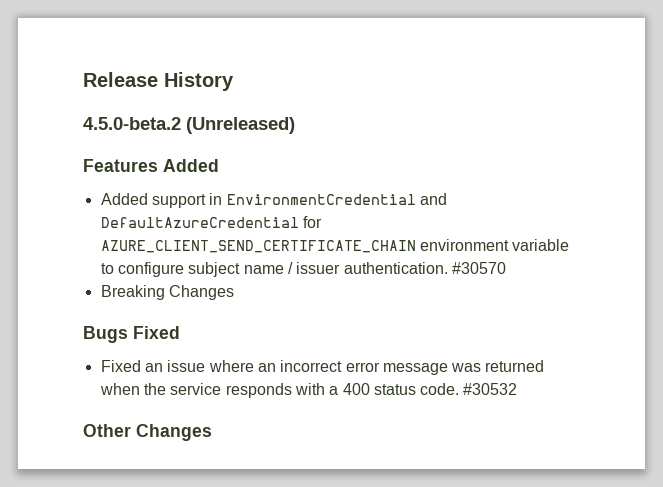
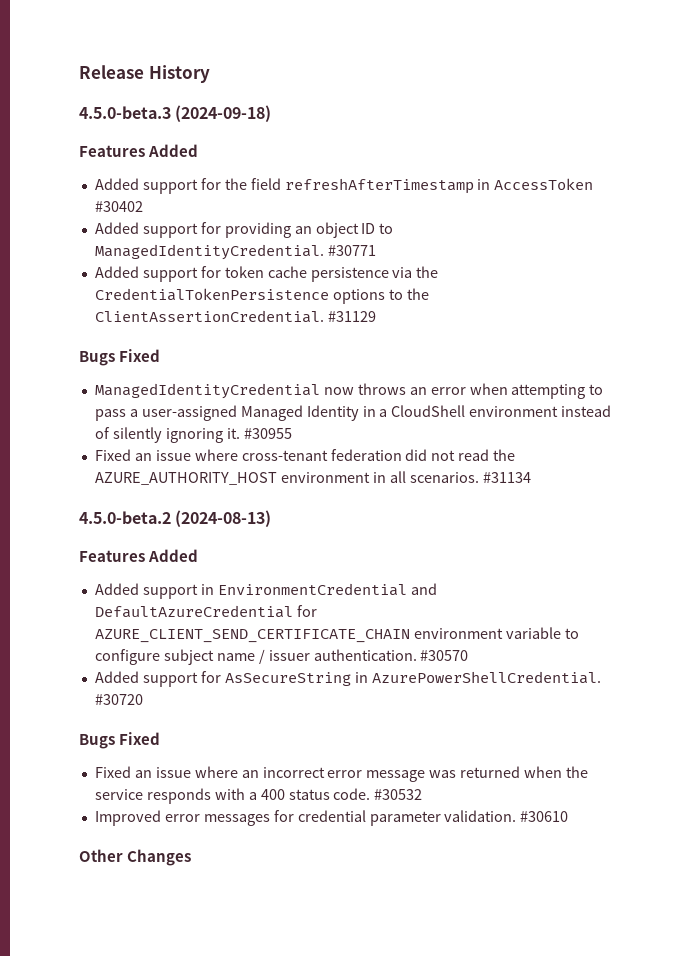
+ 4.5.0-beta.3 (2024-09-18)
+ Features Added
+ Added support for the field refreshAfterTimestamp in AccessToken #30402
+ Added support for providing an object ID to ManagedIdentityCredential. #30771
+ Added support for token cache persistence via the CredentialTokenPersistence options to the ClientAssertionCredential. #31129
+ Bugs Fixed
+ ManagedIdentityCredential now throws an error when attempting to pass a user-assigned Managed Identity in a CloudShell environment instead of silently ignoring it. #30955
+ Fixed an issue where cross-tenant federation did not read the AZURE_AUTHORITY_HOST environment in all scenarios. #31134
- 4.5.0-beta.2 (Unreleased)
+ 4.5.0-beta.2 (2024-08-13)
- Breaking Changes
+ Added support for AsSecureString in AzurePowerShellCredential. #30720
+ Improved error messages for credential parameter validation. #30610

